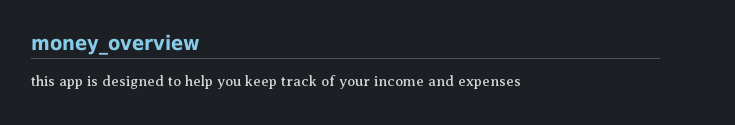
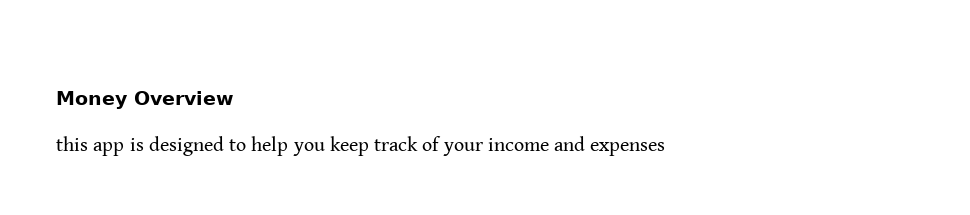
- money_overview
+ Money Overview

